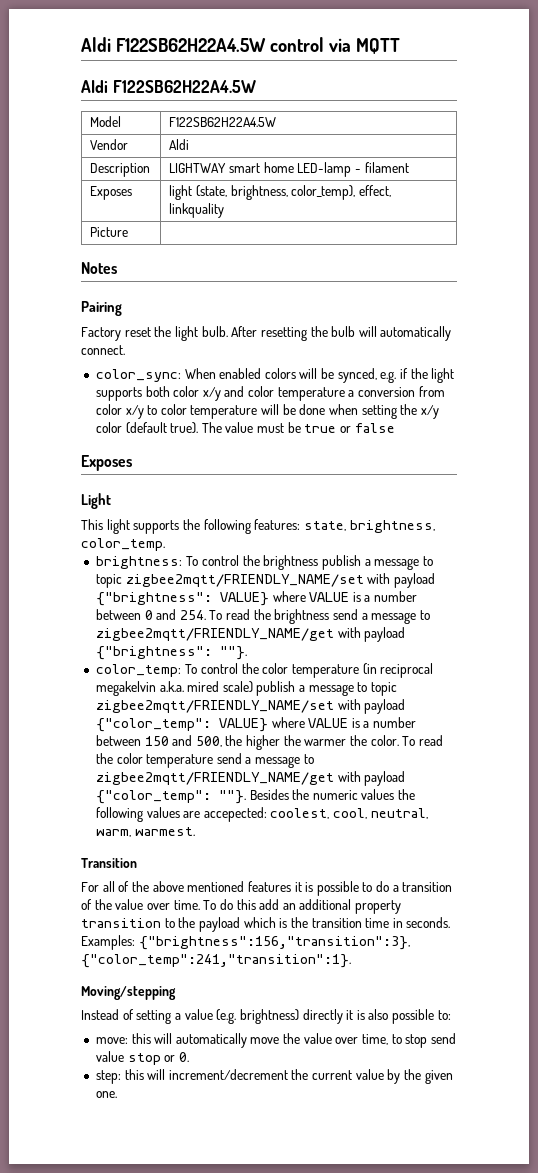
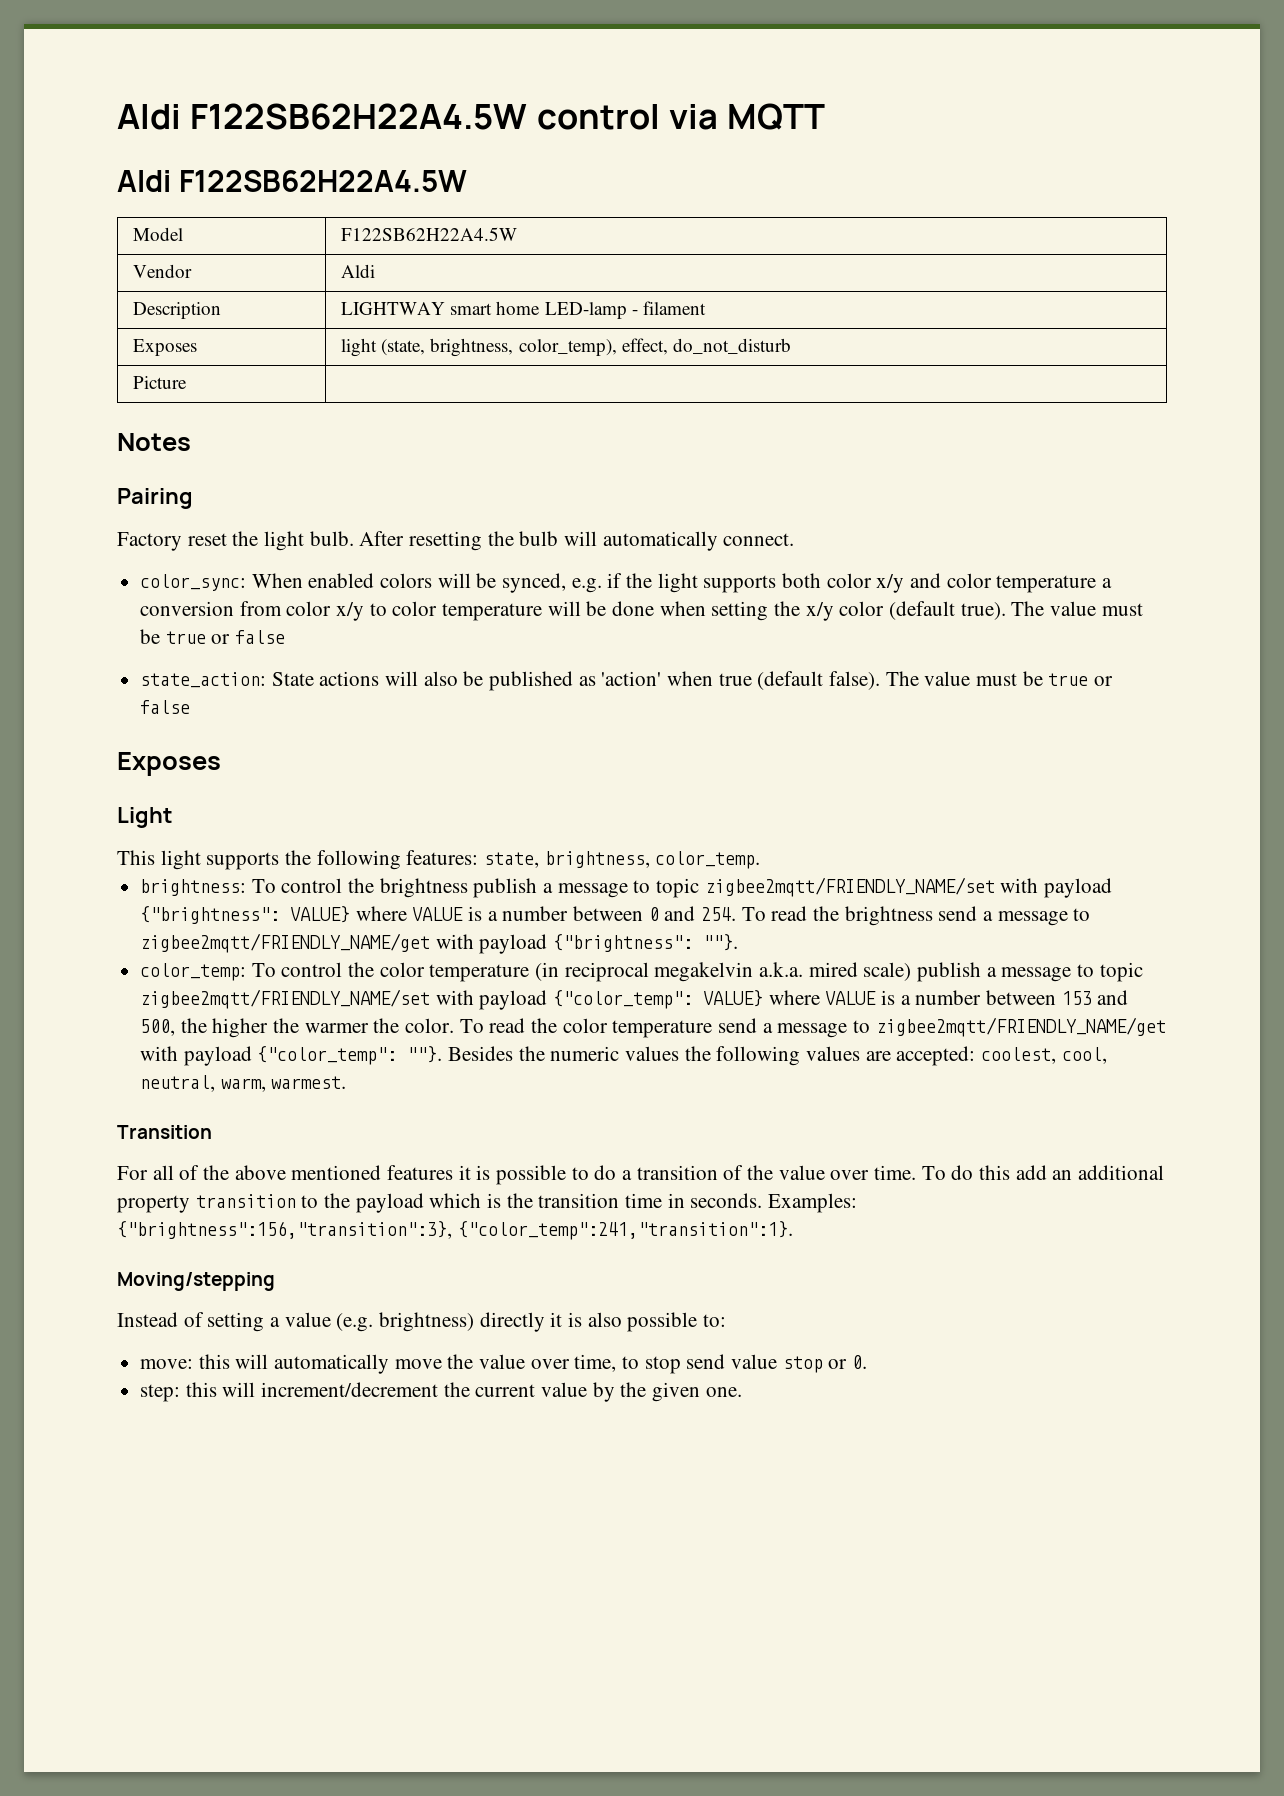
- Exposes | light (state, brightness, color_temp), effect, linkquality
+ Exposes | light (state, brightness, color_temp), effect, do_not_disturb
+ state_action: State actions will also be published as 'action' when true (default false). The value must be true or false
- color_temp: To control the color temperature (in reciprocal megakelvin a.k.a. mired scale) publish a message to topic zigbee2mqtt/FRIENDLY_NAME/set with payload {"color_temp": VALUE} where VALUE is a number between 150 and 500, the higher the warmer the color.
+ color_temp: To control the color temperature (in reciprocal megakelvin a.k.a. mired scale) publish a message to topic zigbee2mqtt/FRIENDLY_NAME/set with payload {"color_temp": VALUE} where VALUE is a number between 153 and 500, the higher the warmer the color.
- Besides the numeric values the following values are accepected: coolest, cool, neutral, warm, warmest.
+ Besides the numeric values the following values are accepted: coolest, cool, neutral, warm, warmest.

